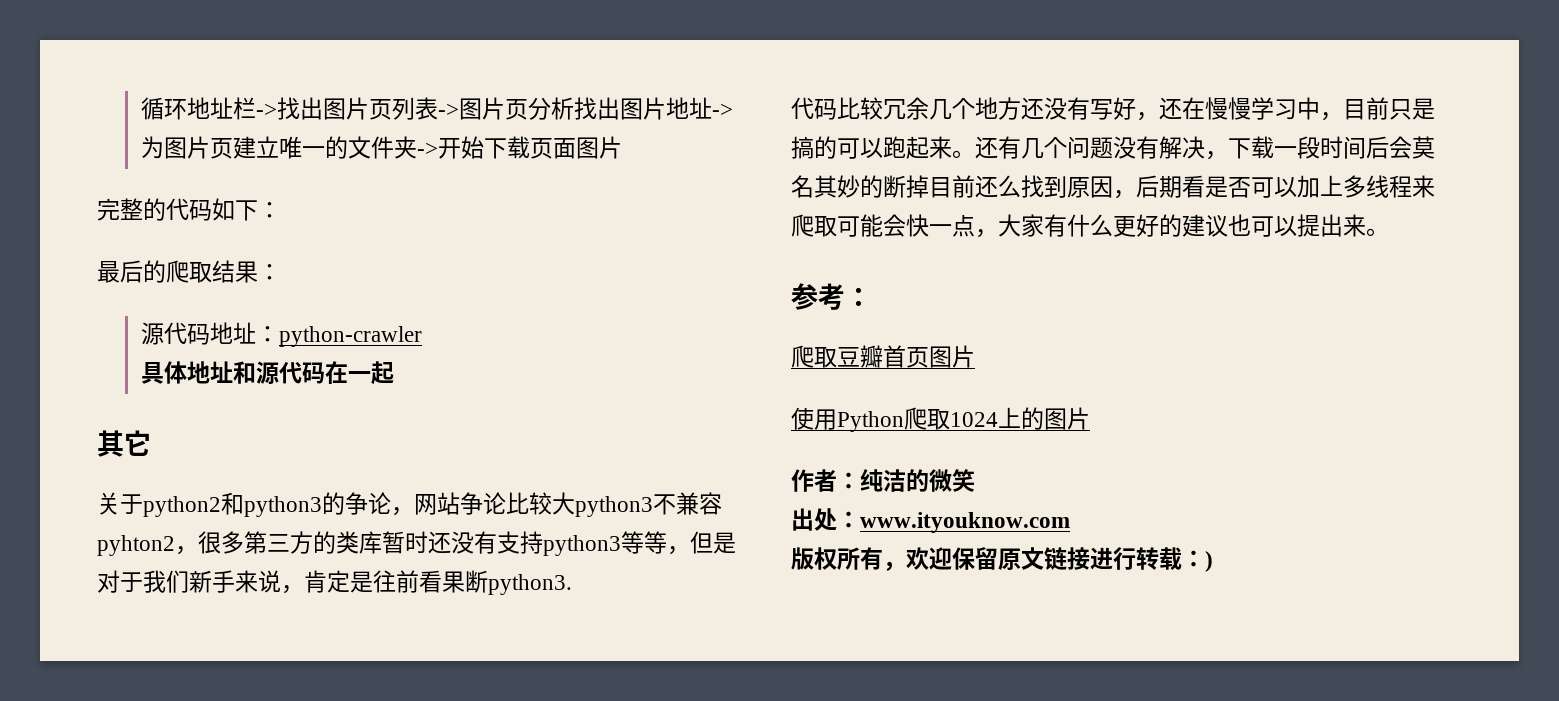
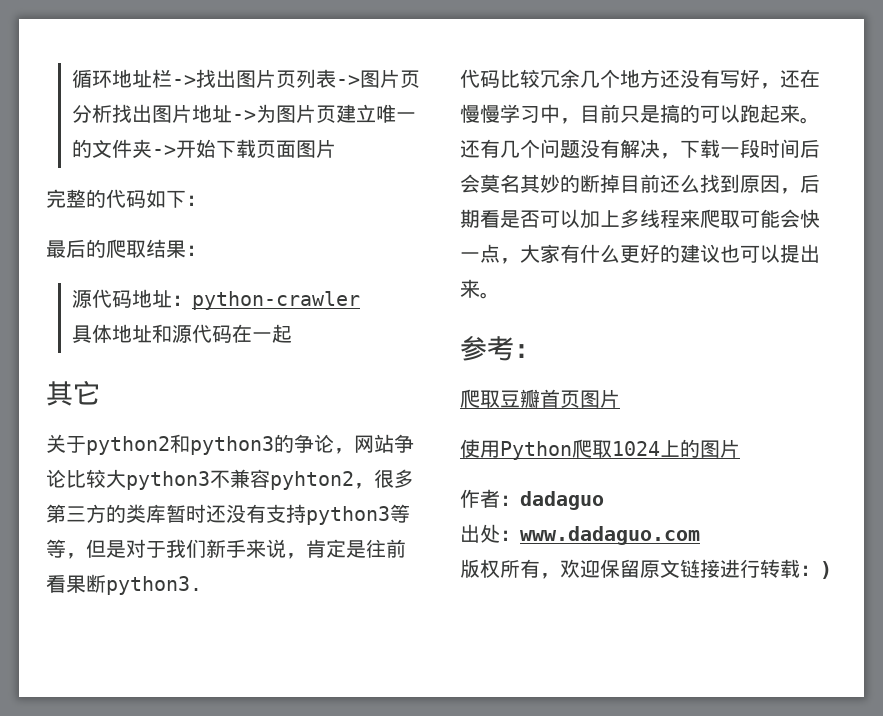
- 作者：纯洁的微笑
+ 作者：dadaguo
- 出处：www.ityouknow.com
+ 出处：www.dadaguo.com

